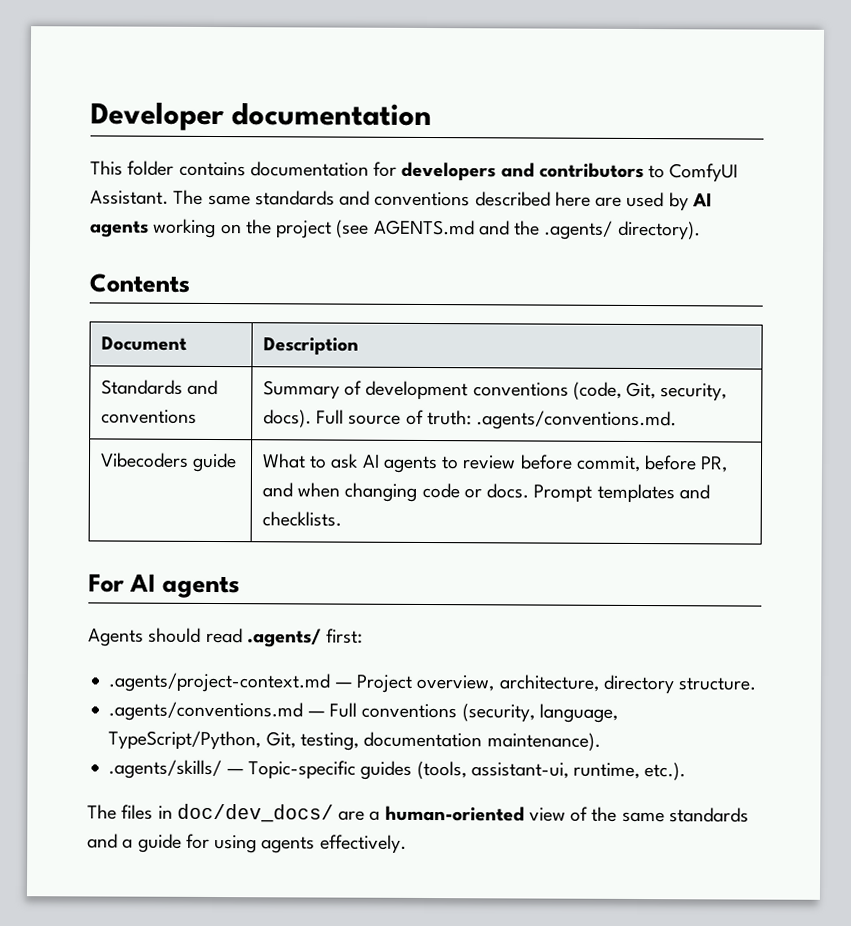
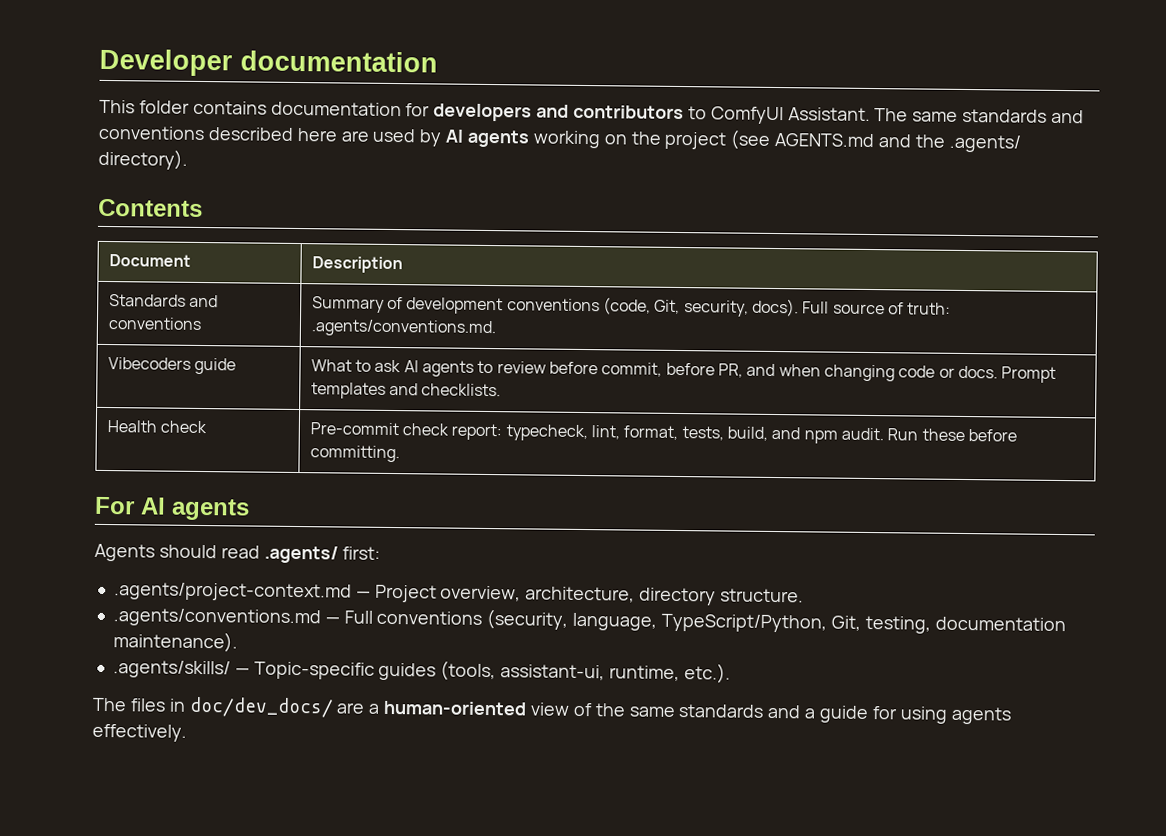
+ Health check | Pre-commit check report: typecheck, lint, format, tests, build, and npm audit. Run these before committing.

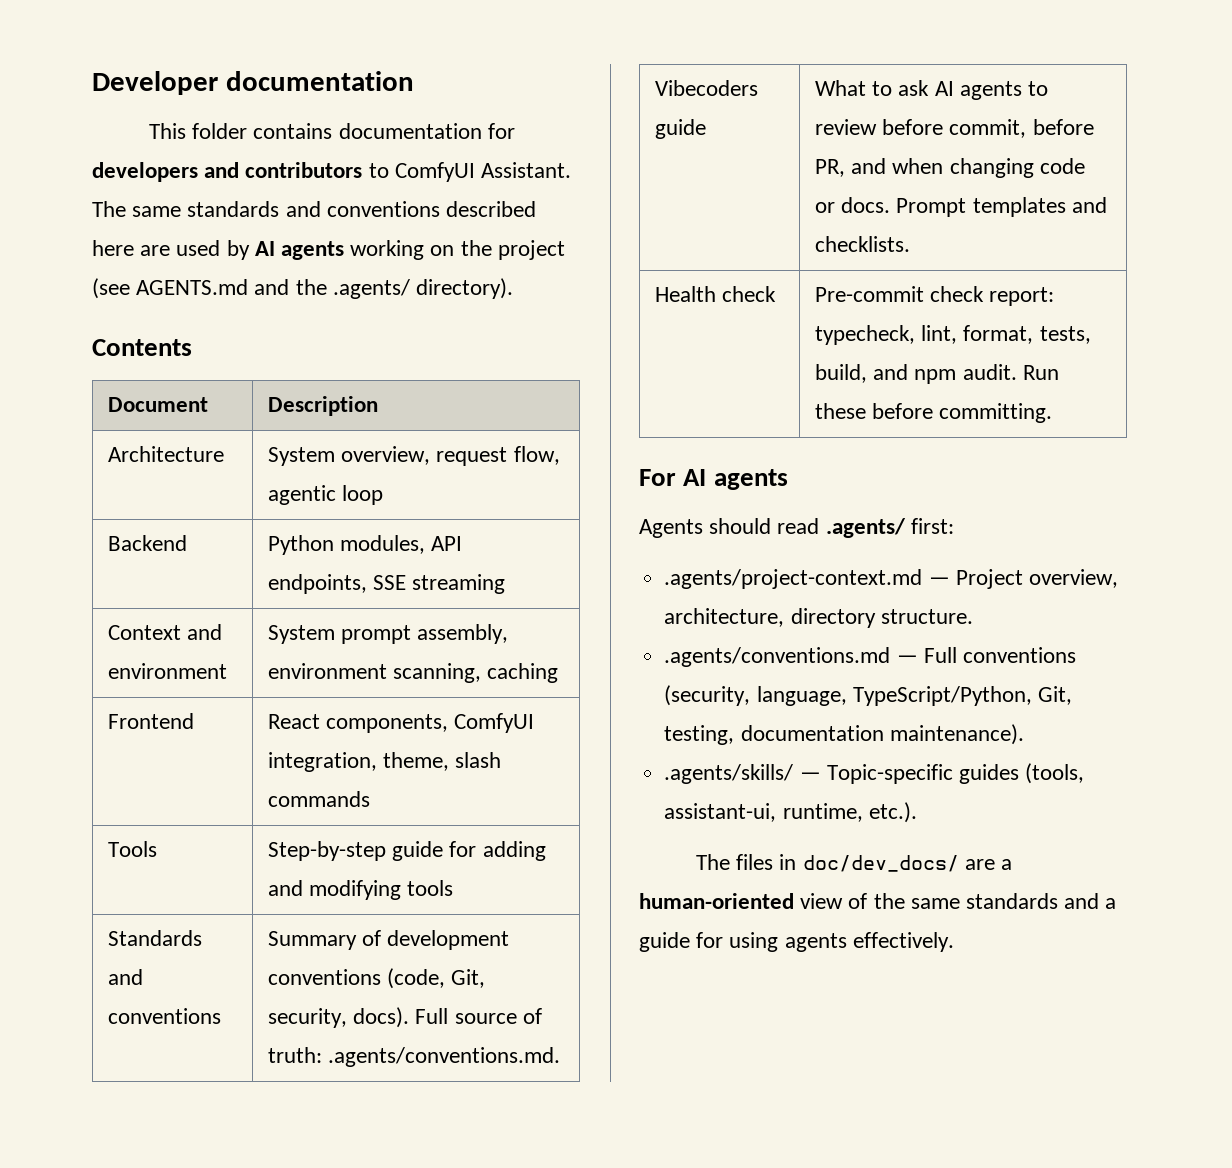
+ Architecture | System overview, request flow, agentic loop
+ Backend | Python modules, API endpoints, SSE streaming
+ Context and environment | System prompt assembly, environment scanning, caching
+ Frontend | React components, ComfyUI integration, theme, slash commands
+ Tools | Step-by-step guide for adding and modifying tools

